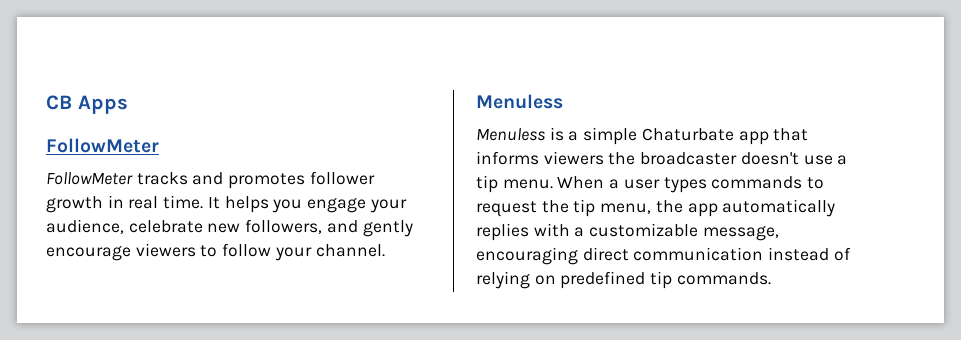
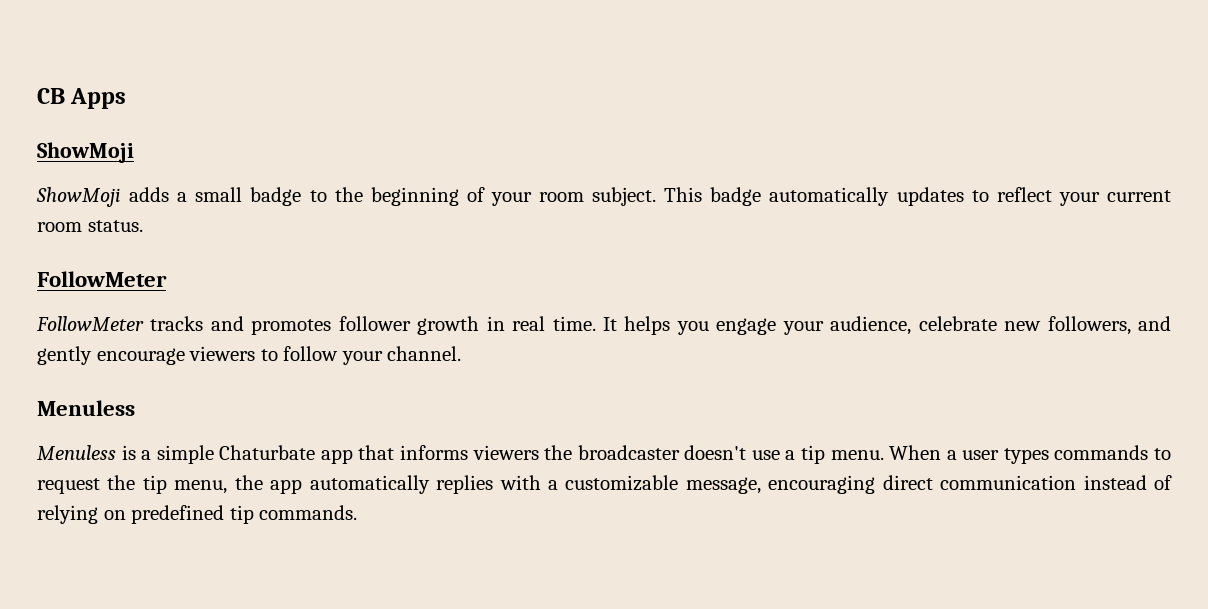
  CB Apps
+ ShowMoji
+ ShowMoji adds a small badge to the beginning of your room subject. This badge automatically updates to reflect your current room status.

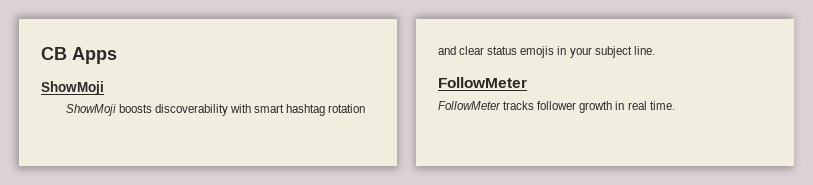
- ShowMoji adds a small badge to the beginning of your room subject. This badge automatically updates to reflect your current room status.
+ ShowMoji boosts discoverability with smart hashtag rotation and clear status emojis in your subject line.
- FollowMeter tracks and promotes follower growth in real time. It helps you engage your audience, celebrate new followers, and gently encourage viewers to follow your channel.
- Menuless
- Menuless is a simple Chaturbate app that informs viewers the broadcaster doesn't use a tip menu. When a user types commands to request the tip menu, the app automatically replies with a customizable message, encouraging direct communication instead of relying on predefined tip commands.
+ FollowMeter tracks follower growth in real time.

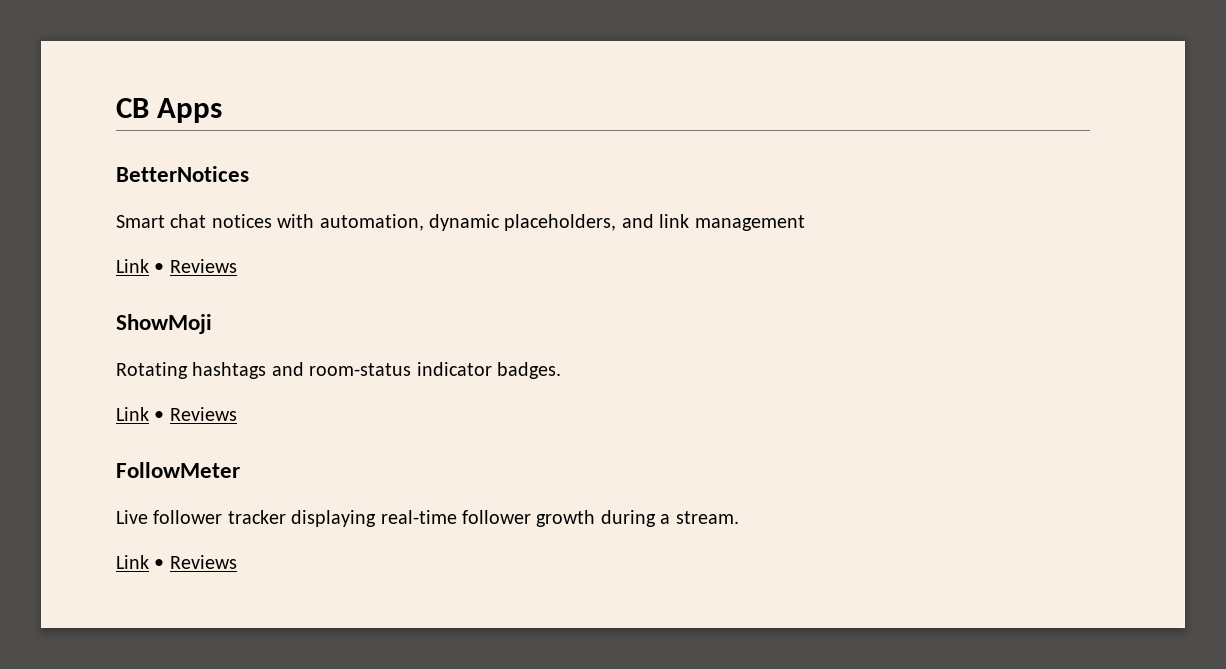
  CB Apps
+ BetterNotices
+ Smart chat notices with automation, dynamic placeholders, and link management
+ Link • Reviews
  ShowMoji
- ShowMoji boosts discoverability with smart hashtag rotation and clear status emojis in your subject line.
+ Rotating hashtags and room-status indicator badges.
+ Link • Reviews
  FollowMeter
- FollowMeter tracks follower growth in real time.
+ Live follower tracker displaying real-time follower growth during a stream.
+ Link • Reviews

